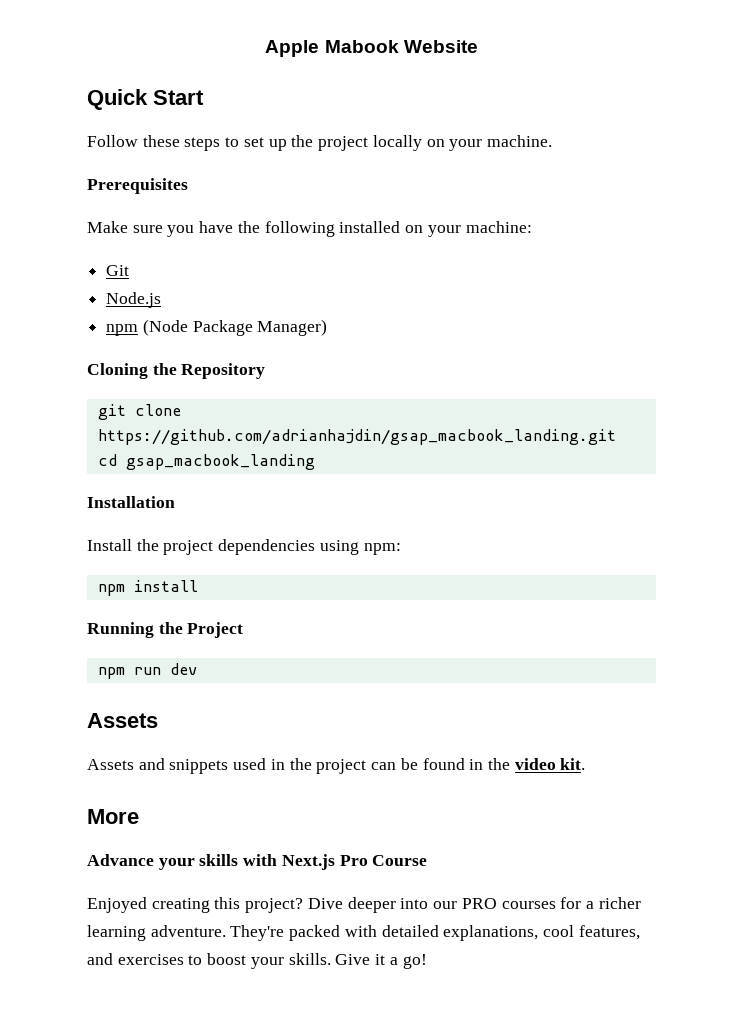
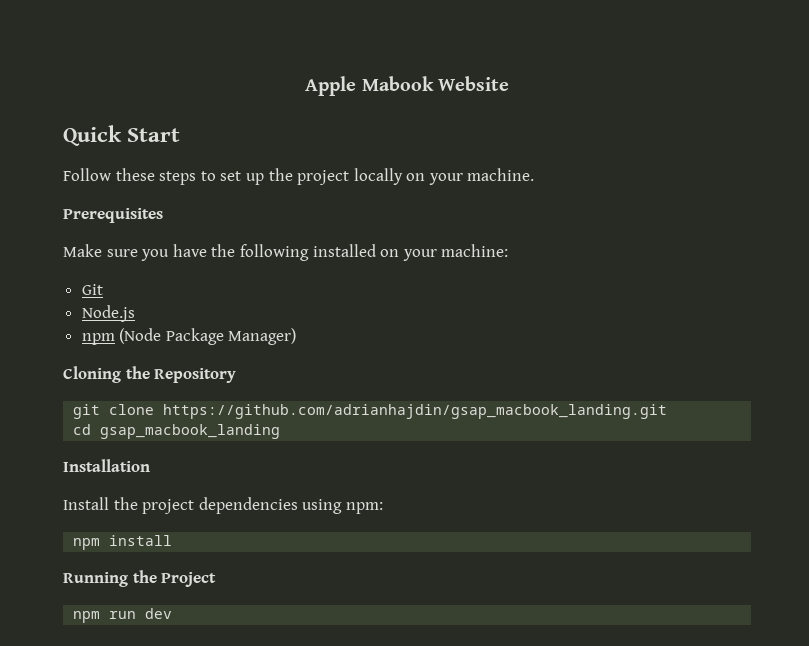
  npm run dev
- Assets
- Assets and snippets used in the project can be found in the video kit.
- More
- Advance your skills with Next.js Pro Course
- Enjoyed creating this project? Dive deeper into our PRO courses for a richer learning adventure. They're packed with detailed explanations, cool features, and exercises to boost your skills. Give it a go!

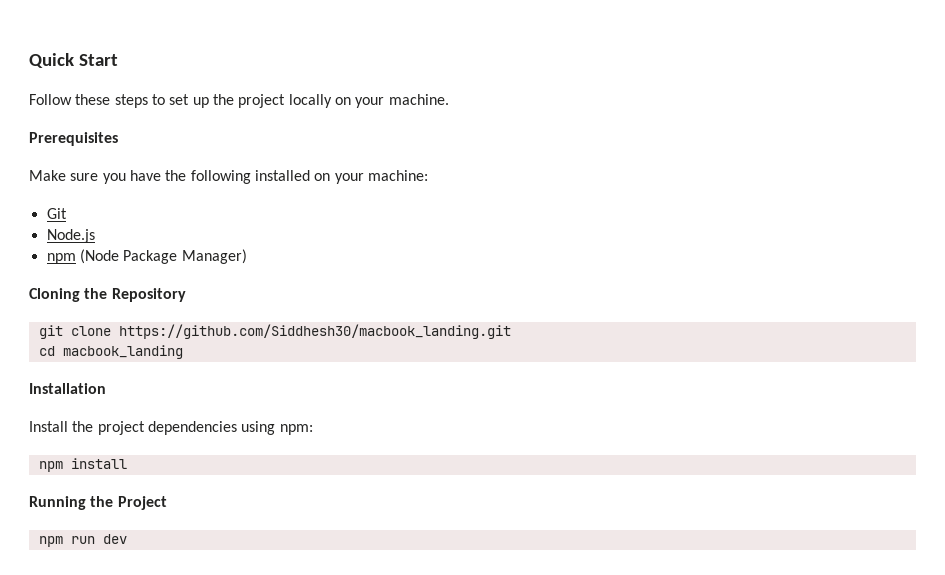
- Apple Mabook Website
- git clone https://github.com/adrianhajdin/gsap_macbook_landing.git
+ git clone https://github.com/Siddhesh30/macbook_landing.git
- cd gsap_macbook_landing
+ cd macbook_landing

